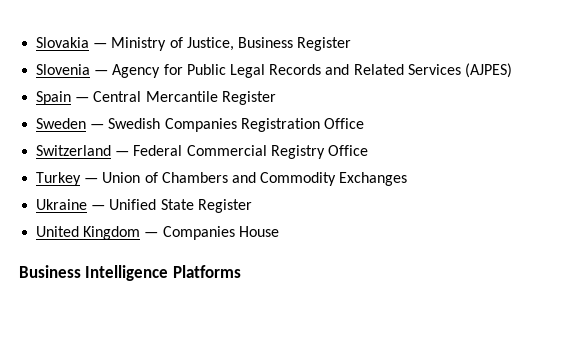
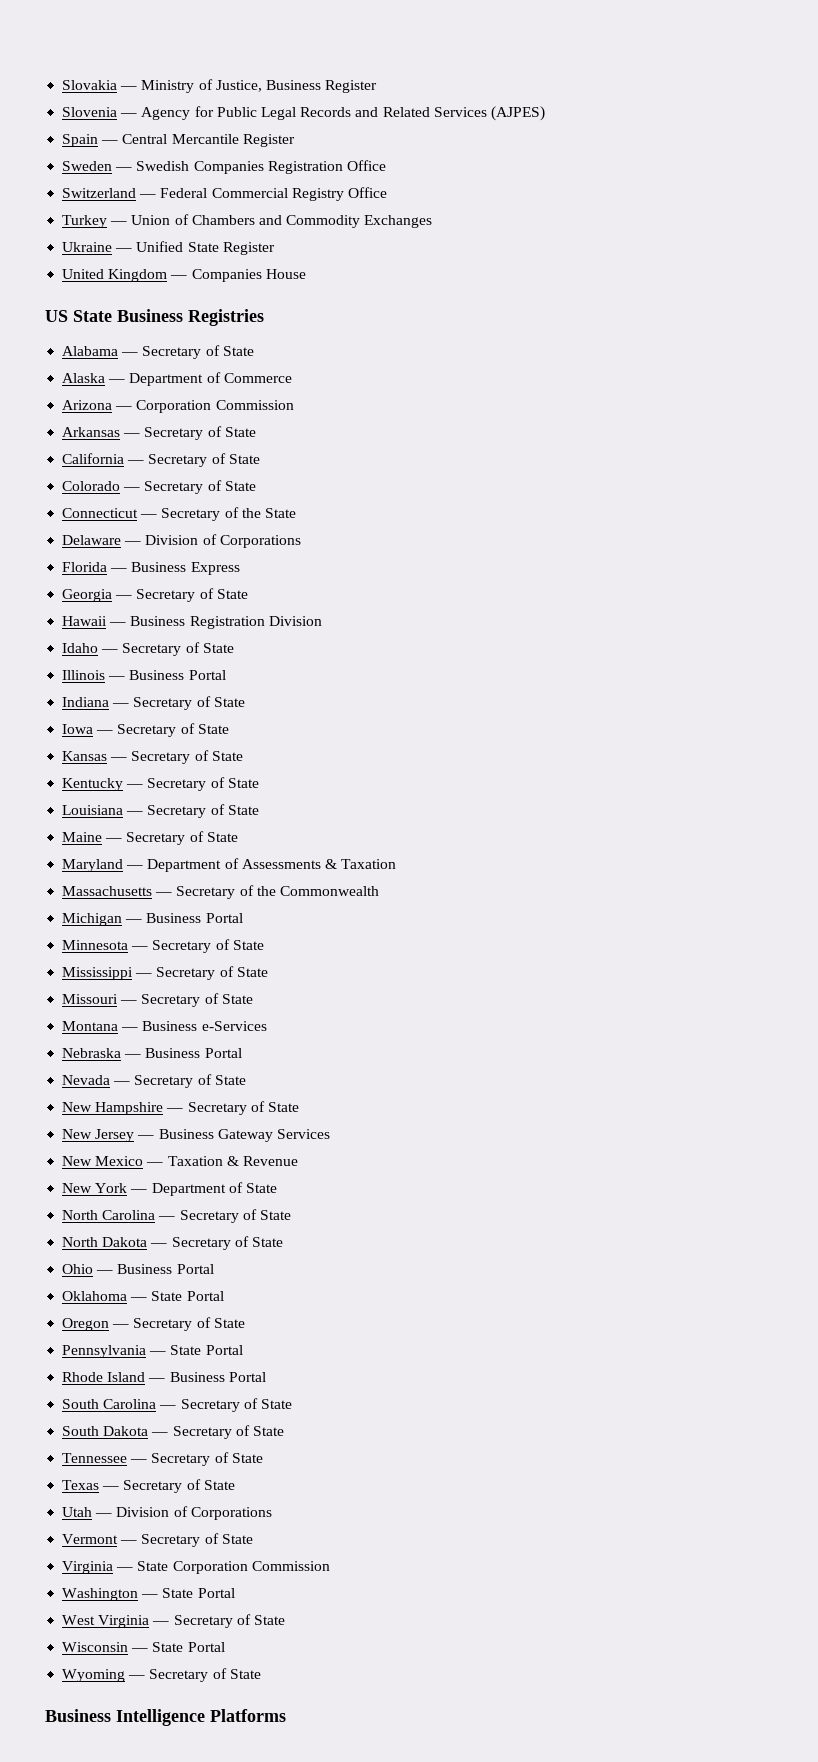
+ US State Business Registries
+ Alabama — Secretary of State
+ Alaska — Department of Commerce
+ Arizona — Corporation Commission
+ Arkansas — Secretary of State
+ California — Secretary of State
+ Colorado — Secretary of State
+ Connecticut — Secretary of the State
+ Delaware — Division of Corporations
+ Florida — Business Express
+ Georgia — Secretary of State
+ Hawaii — Business Registration Division
+ Idaho — Secretary of State
+ Illinois — Business Portal
+ Indiana — Secretary of State
+ Iowa — Secretary of State
+ Kansas — Secretary of State
+ Kentucky — Secretary of State
+ Louisiana — Secretary of State
+ Maine — Secretary of State
+ Maryland — Department of Assessments & Taxation
+ Massachusetts — Secretary of the Commonwealth
+ Michigan — Business Portal
+ Minnesota — Secretary of State
+ Mississippi — Secretary of State
+ Missouri — Secretary of State
+ Montana — Business e-Services
+ Nebraska — Business Portal
+ Nevada — Secretary of State
+ New Hampshire — Secretary of State
+ New Jersey — Business Gateway Services
+ New Mexico — Taxation & Revenue
+ New York — Department of State
+ North Carolina — Secretary of State
+ North Dakota — Secretary of State
+ Ohio — Business Portal
+ Oklahoma — State Portal
+ Oregon — Secretary of State
+ Pennsylvania — State Portal
+ Rhode Island — Business Portal
+ South Carolina — Secretary of State
+ South Dakota — Secretary of State
+ Tennessee — Secretary of State
+ Texas — Secretary of State
+ Utah — Division of Corporations
+ Vermont — Secretary of State
+ Virginia — State Corporation Commission
+ Washington — State Portal
+ West Virginia — Secretary of State
+ Wisconsin — State Portal
+ Wyoming — Secretary of State

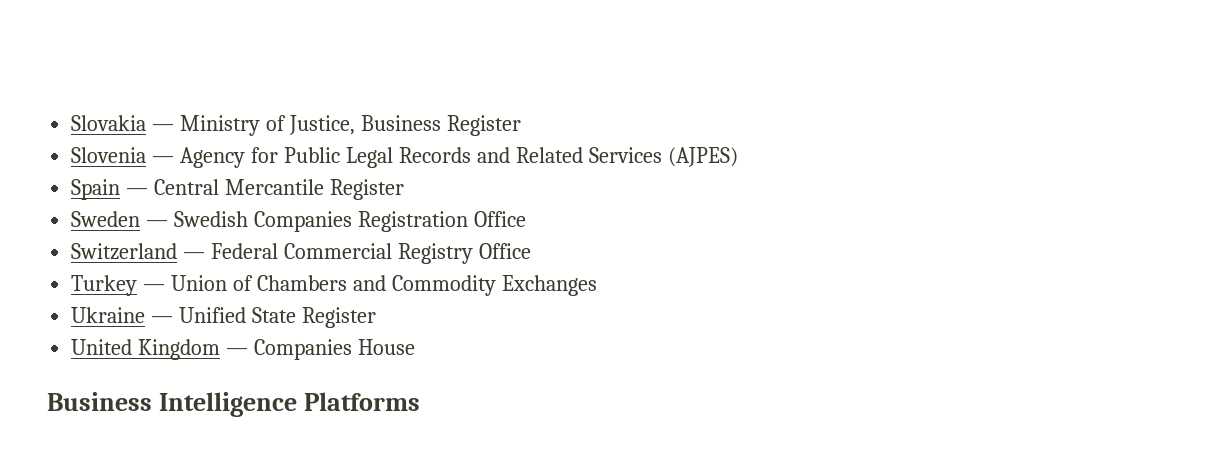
- US State Business Registries
- Alabama — Secretary of State
- Alaska — Department of Commerce
- Arizona — Corporation Commission
- Arkansas — Secretary of State
- California — Secretary of State
- Colorado — Secretary of State
- Connecticut — Secretary of the State
- Delaware — Division of Corporations
- Florida — Business Express
- Georgia — Secretary of State
- Hawaii — Business Registration Division
- Idaho — Secretary of State
- Illinois — Business Portal
- Indiana — Secretary of State
- Iowa — Secretary of State
- Kansas — Secretary of State
- Kentucky — Secretary of State
- Louisiana — Secretary of State
- Maine — Secretary of State
- Maryland — Department of Assessments & Taxation
- Massachusetts — Secretary of the Commonwealth
- Michigan — Business Portal
- Minnesota — Secretary of State
- Mississippi — Secretary of State
- Missouri — Secretary of State
- Montana — Business e-Services
- Nebraska — Business Portal
- Nevada — Secretary of State
- New Hampshire — Secretary of State
- New Jersey — Business Gateway Services
- New Mexico — Taxation & Revenue
- New York — Department of State
- North Carolina — Secretary of State
- North Dakota — Secretary of State
- Ohio — Business Portal
- Oklahoma — State Portal
- Oregon — Secretary of State
- Pennsylvania — State Portal
- Rhode Island — Business Portal
- South Carolina — Secretary of State
- South Dakota — Secretary of State
- Tennessee — Secretary of State
- Texas — Secretary of State
- Utah — Division of Corporations
- Vermont — Secretary of State
- Virginia — State Corporation Commission
- Washington — State Portal
- West Virginia — Secretary of State
- Wisconsin — State Portal
- Wyoming — Secretary of State

